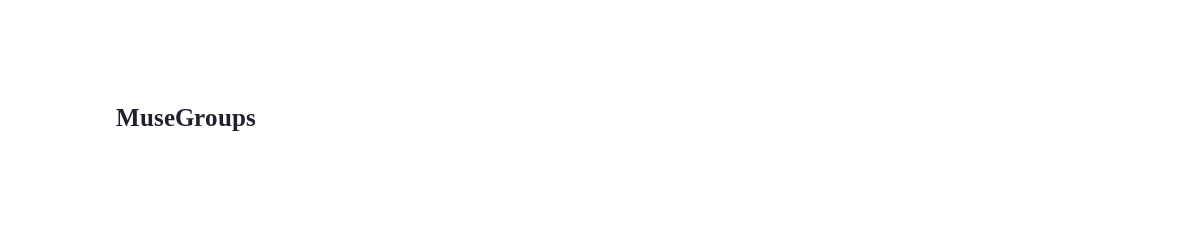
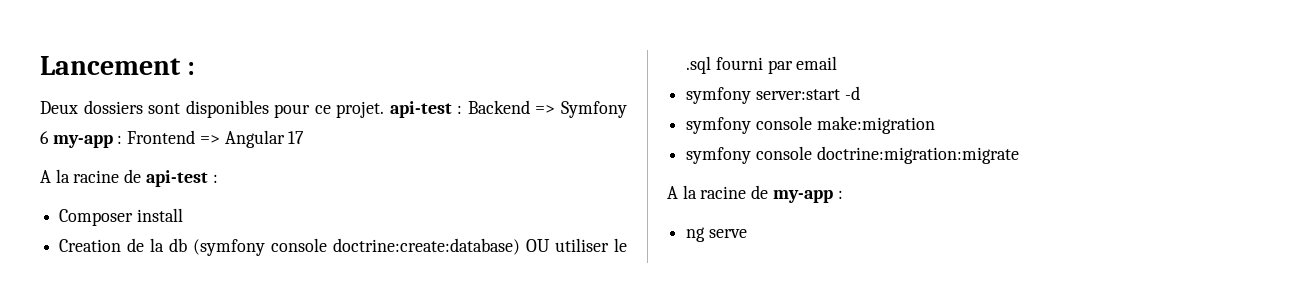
- MuseGroups
+ Lancement :
+ Deux dossiers sont disponibles pour ce projet. api-test : Backend => Symfony 6 my-app : Frontend => Angular 17
+ A la racine de api-test :
+ Composer install
+ Creation de la db (symfony console doctrine:create:database) OU utiliser le .sql fourni par email
+ symfony server:start -d
+ symfony console make:migration
+ symfony console doctrine:migration:migrate
+ A la racine de my-app :
+ ng serve

